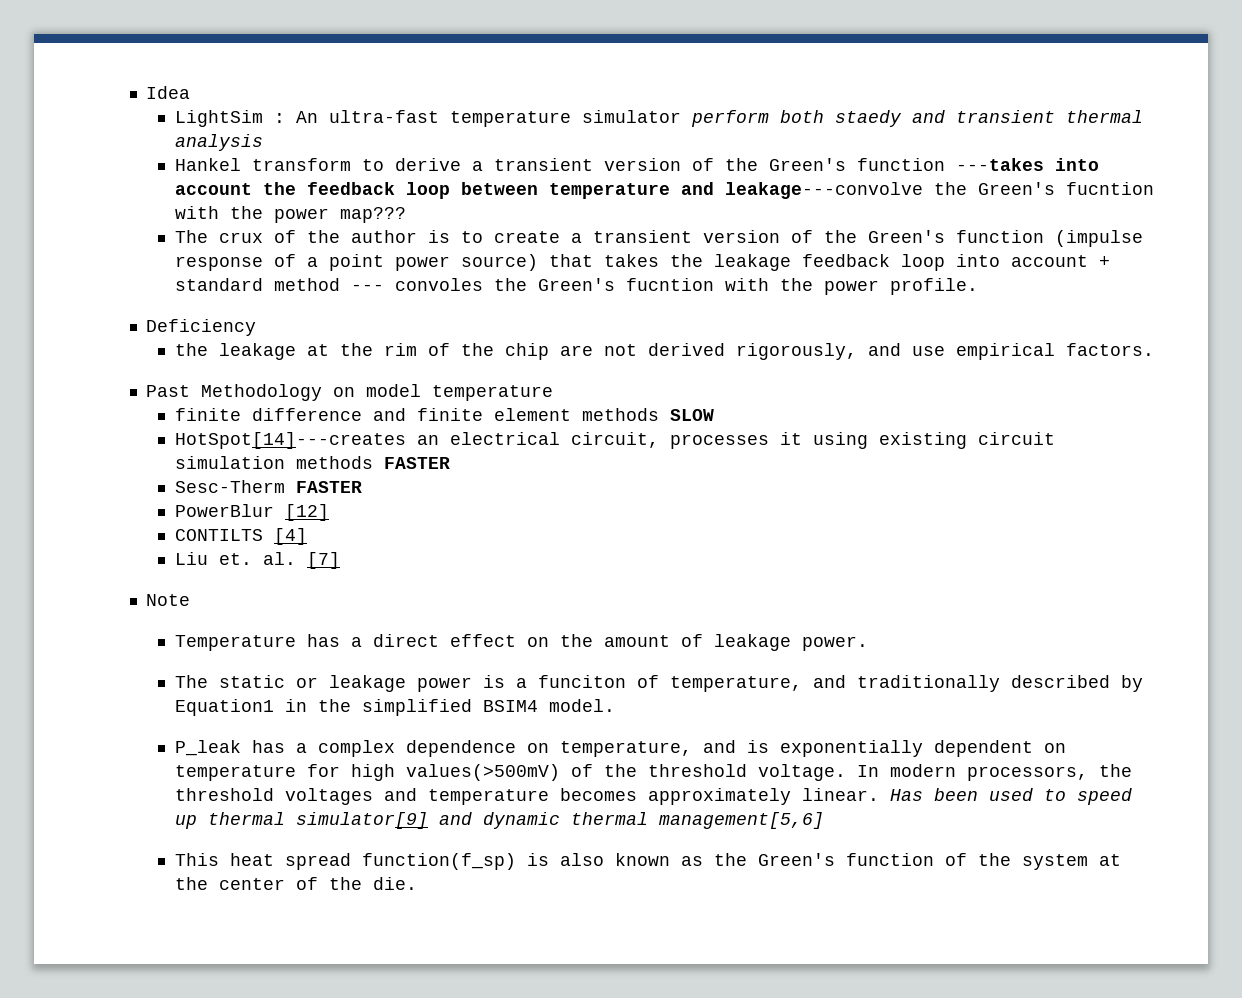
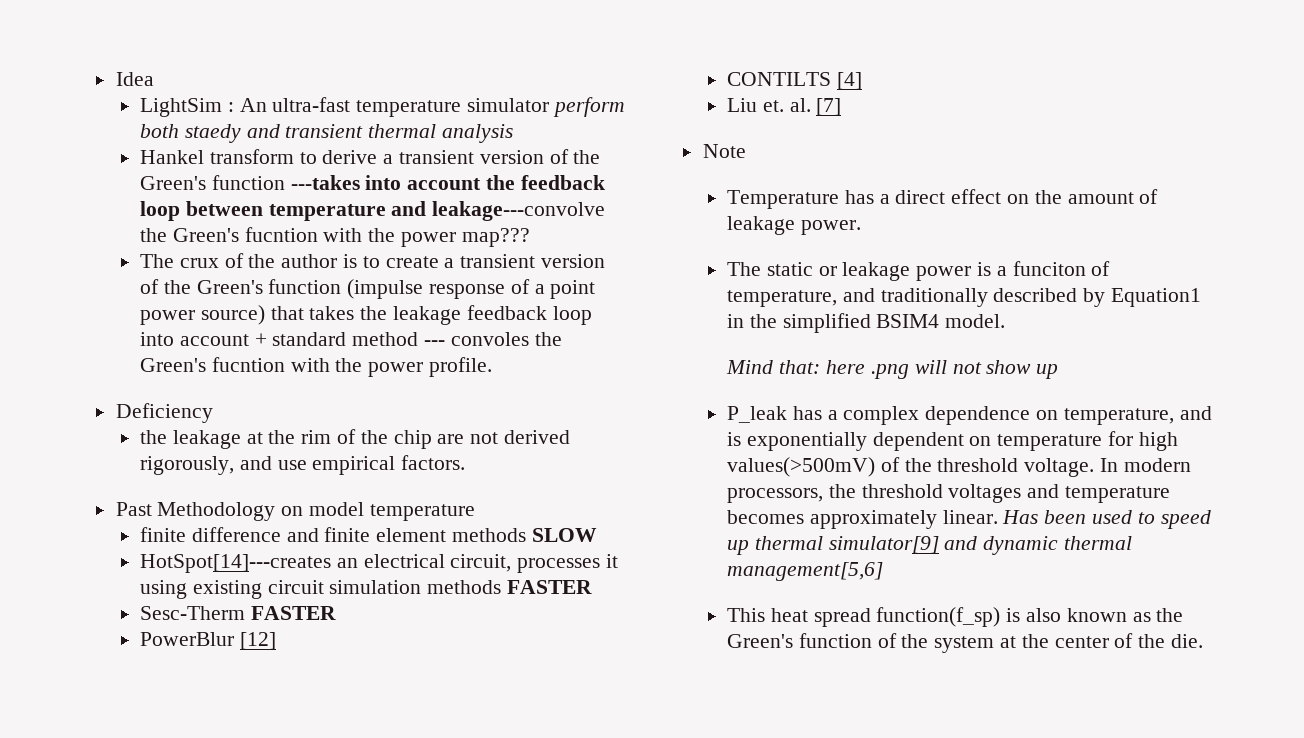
+ Mind that: here .png will not show up

